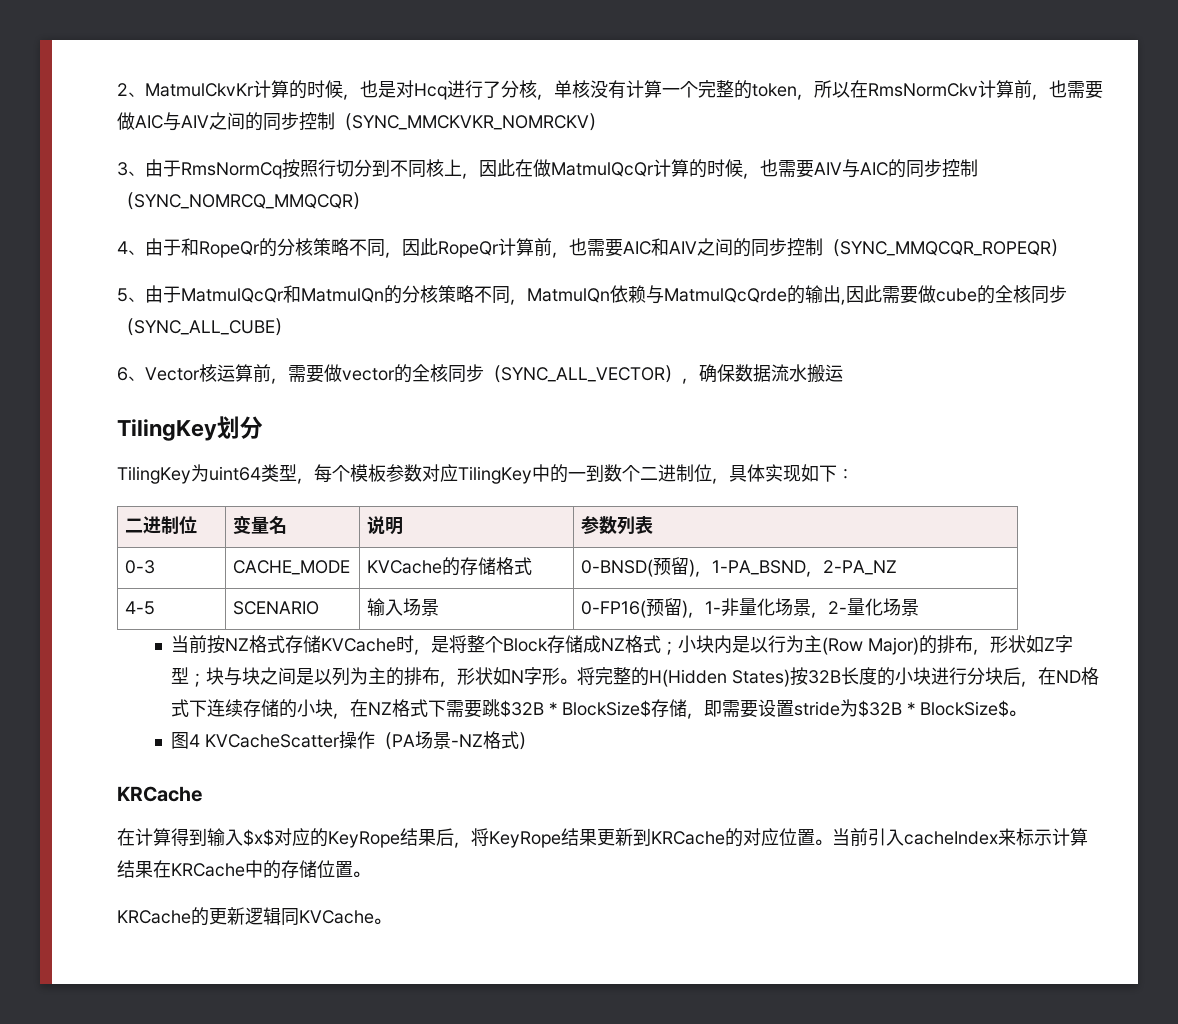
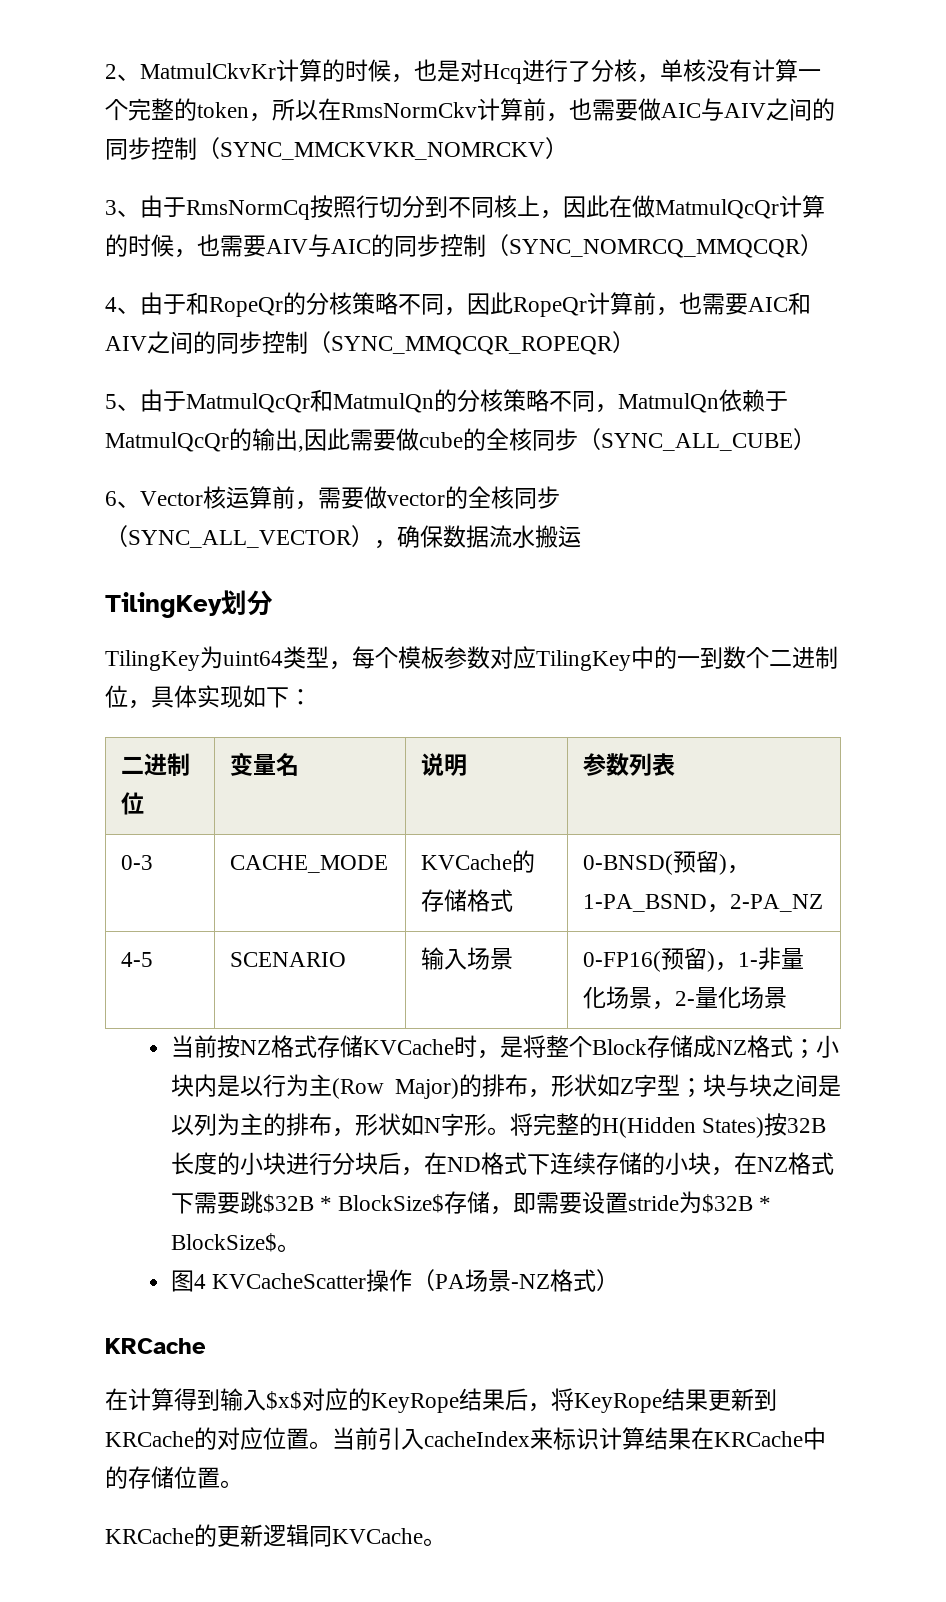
- 5、由于MatmulQcQr和MatmulQn的分核策略不同，MatmulQn依赖与MatmulQcQrde的输出,因此需要做cube的全核同步（SYNC_ALL_CUBE）
+ 5、由于MatmulQcQr和MatmulQn的分核策略不同，MatmulQn依赖于MatmulQcQr的输出,因此需要做cube的全核同步（SYNC_ALL_CUBE）
- 当前引入cacheIndex来标示计算结果在KRCache中的存储位置。
+ 当前引入cacheIndex来标识计算结果在KRCache中的存储位置。

